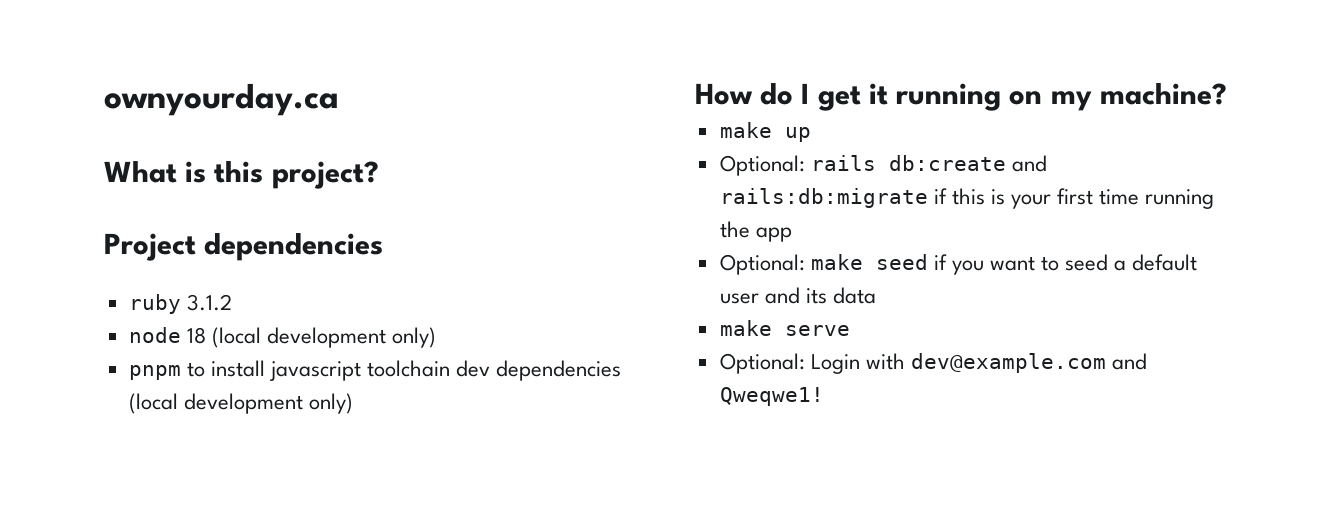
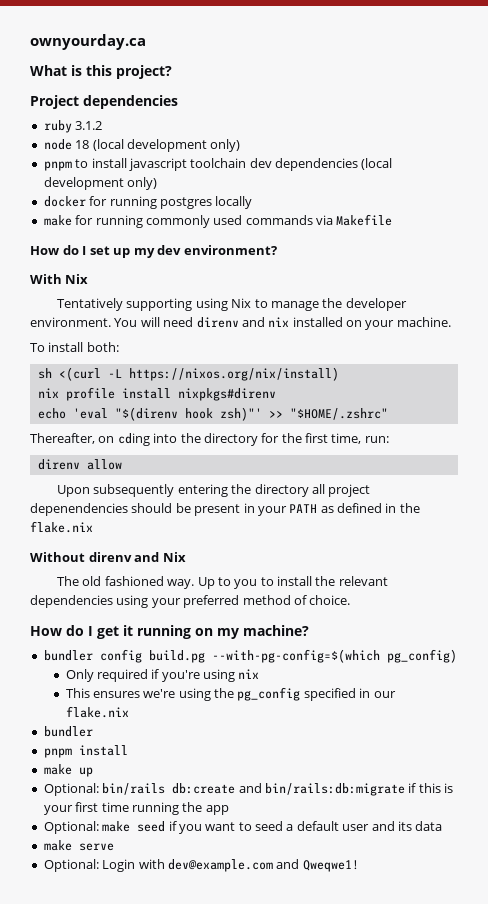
+ docker for running postgres locally
+ make for running commonly used commands via Makefile
+ How do I set up my dev environment?
+ With Nix
+ Tentatively supporting using Nix to manage the developer environment. You will need direnv and nix installed on your machine.
+ To install both:
+ sh <(curl -L https://nixos.org/nix/install)
+ nix profile install nixpkgs#direnv
+ echo 'eval "$(direnv hook zsh)"' >> "$HOME/.zshrc"
+ Thereafter, on cding into the directory for the first time, run:
+ direnv allow
+ Upon subsequently entering the directory all project depenendencies should be present in your PATH as defined in the flake.nix
+ Without direnv and Nix
+ The old fashioned way. Up to you to install the relevant dependencies using your preferred method of choice.
+ bundler config build.pg --with-pg-config=$(which pg_config)
+ Only required if you're using nix
+ This ensures we're using the pg_config specified in our flake.nix
+ bundler
+ pnpm install
- Optional: rails db:create and rails:db:migrate if this is your first time running the app
+ Optional: bin/rails db:create and bin/rails:db:migrate if this is your first time running the app

